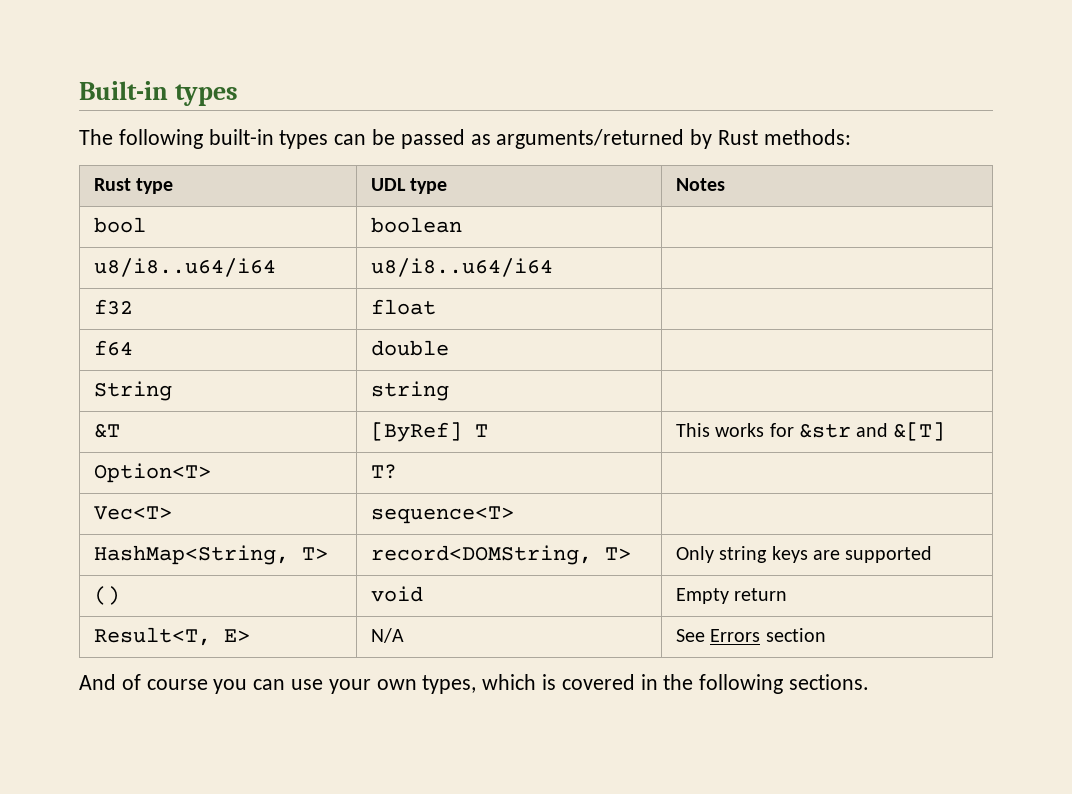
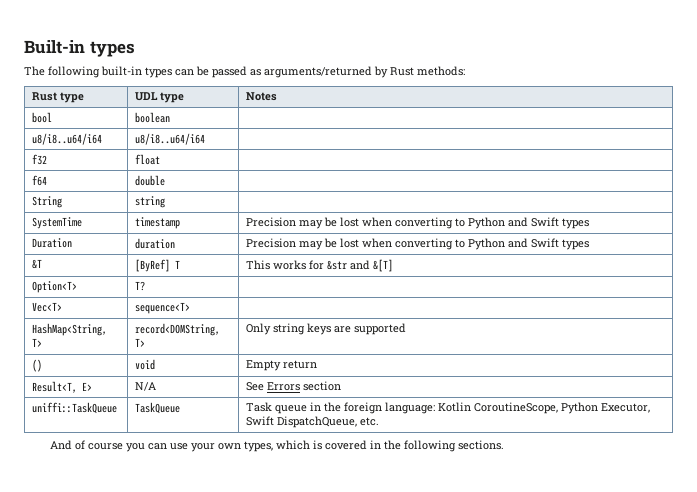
+ SystemTime | timestamp | Precision may be lost when converting to Python and Swift types
+ Duration | duration | Precision may be lost when converting to Python and Swift types
+ uniffi::TaskQueue | TaskQueue | Task queue in the foreign language: Kotlin CoroutineScope, Python Executor, Swift DispatchQueue, etc.

